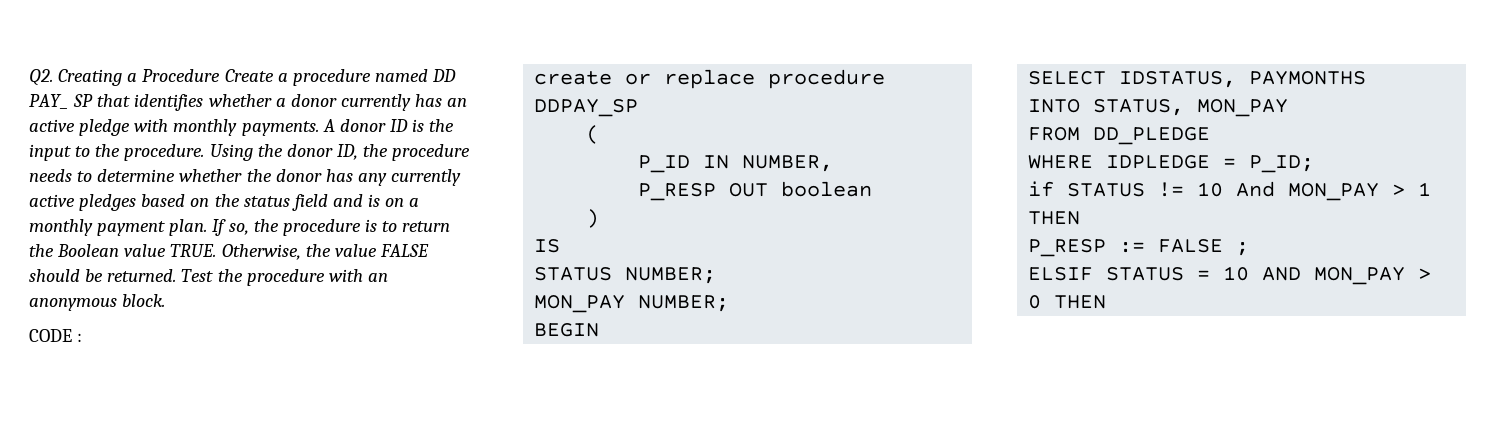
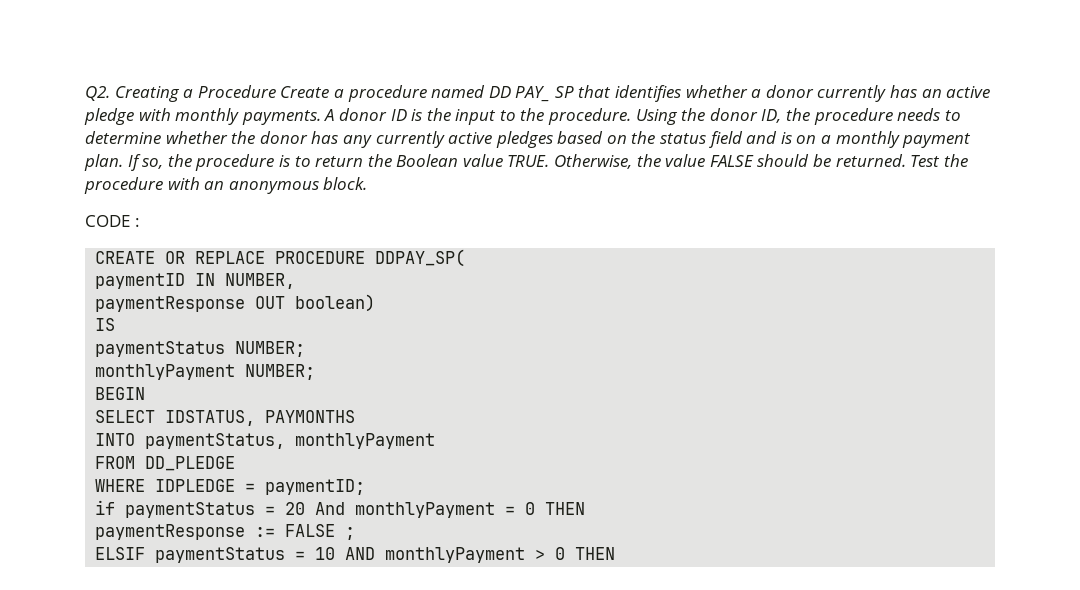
- create or replace procedure DDPAY_SP
- (
- P_ID IN NUMBER,
- P_RESP OUT boolean
- )
+ CREATE OR REPLACE PROCEDURE DDPAY_SP(
+ paymentID IN NUMBER,
+ paymentResponse OUT boolean)
- STATUS NUMBER;
- MON_PAY NUMBER;
+ paymentStatus NUMBER;
+ monthlyPayment NUMBER;
- INTO STATUS, MON_PAY
+ INTO paymentStatus, monthlyPayment
- WHERE IDPLEDGE = P_ID;
+ WHERE IDPLEDGE = paymentID;
- if STATUS != 10 And MON_PAY > 1 THEN
+ if paymentStatus = 20 And monthlyPayment = 0 THEN
- P_RESP := FALSE ;
+ paymentResponse := FALSE ;
- ELSIF STATUS = 10 AND MON_PAY > 0 THEN
+ ELSIF paymentStatus = 10 AND monthlyPayment > 0 THEN

